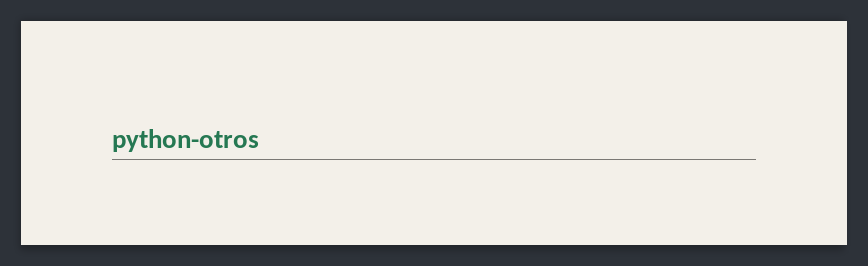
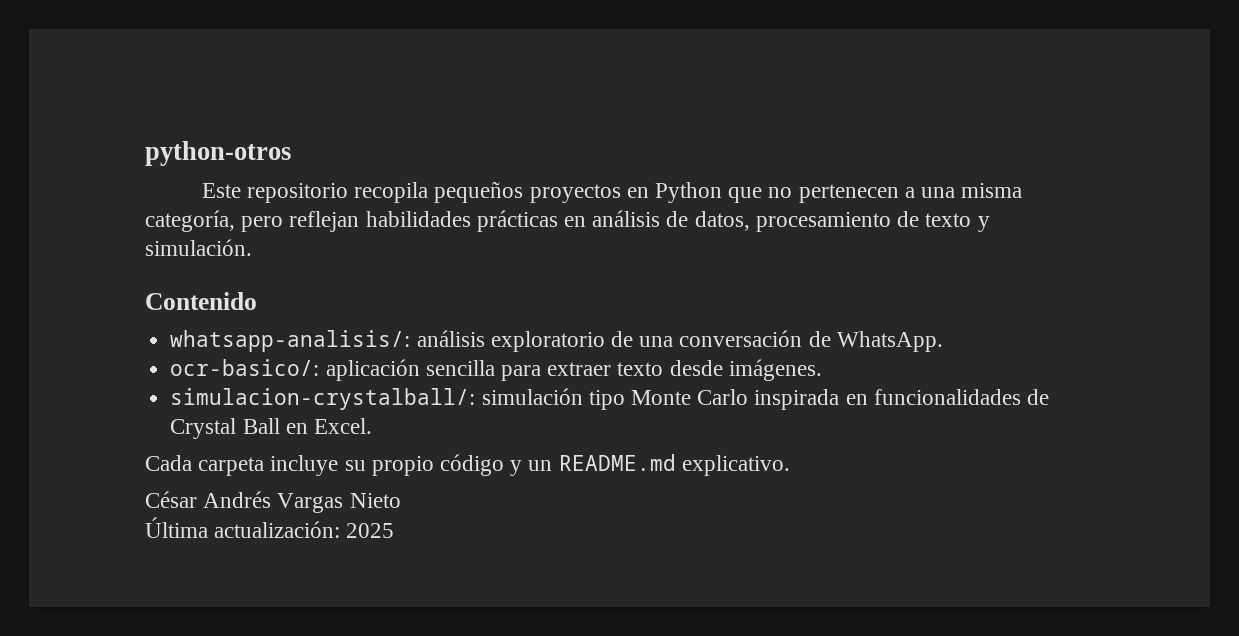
+ Este repositorio recopila pequeños proyectos en Python que no pertenecen a una misma categoría, pero reflejan habilidades prácticas en análisis de datos, procesamiento de texto y simulación.
+ Contenido
+ whatsapp-analisis/: análisis exploratorio de una conversación de WhatsApp.
+ ocr-basico/: aplicación sencilla para extraer texto desde imágenes.
+ simulacion-crystalball/: simulación tipo Monte Carlo inspirada en funcionalidades de Crystal Ball en Excel.
+ Cada carpeta incluye su propio código y un README.md explicativo.
+ César Andrés Vargas Nieto
+ Última actualización: 2025

